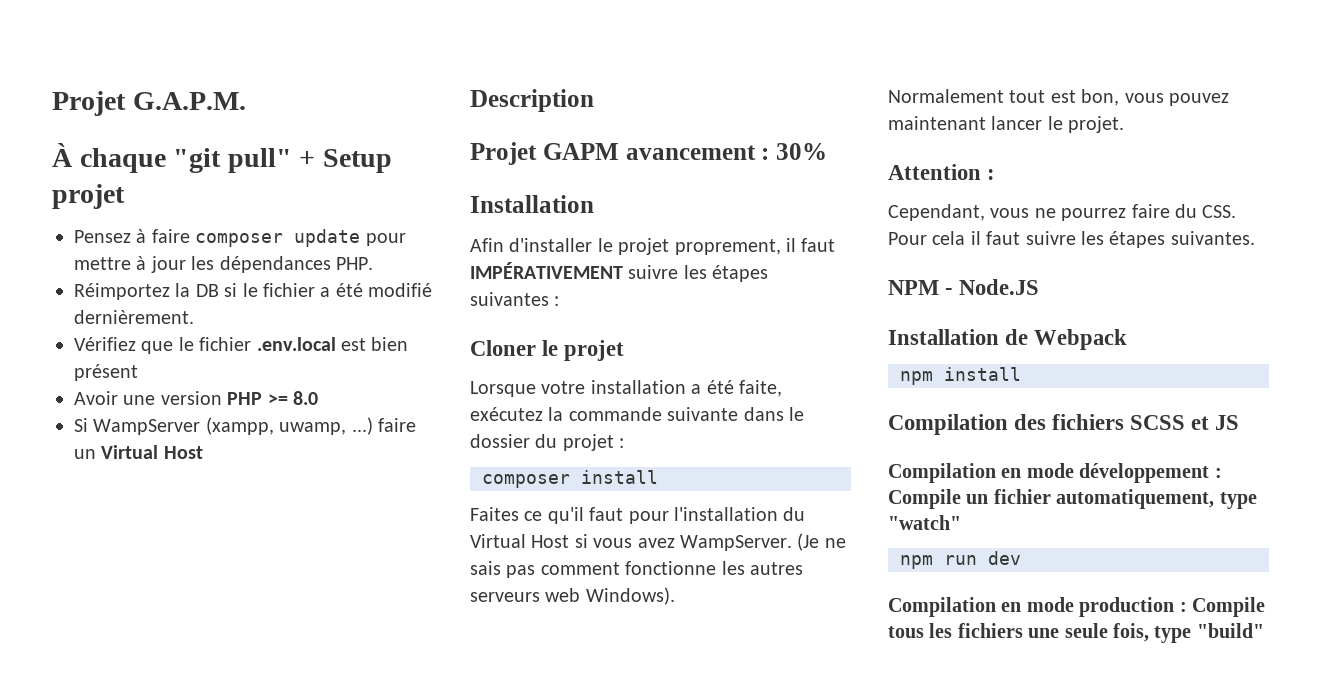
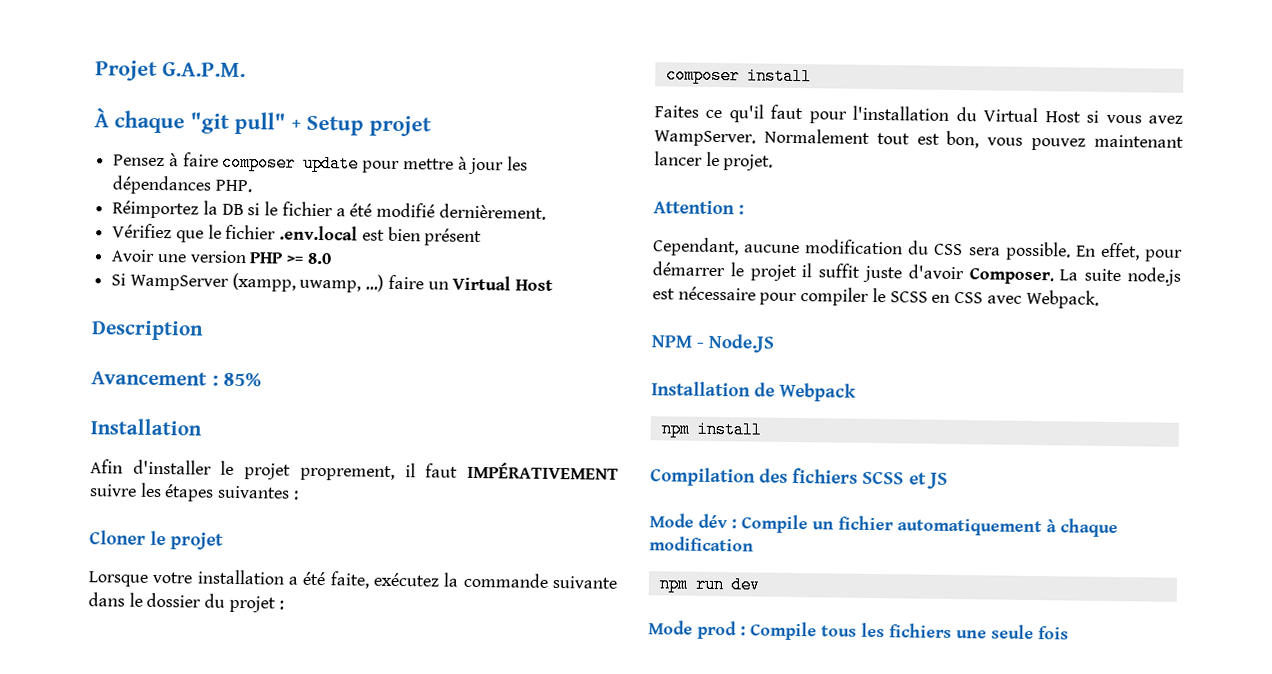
- Projet GAPM avancement : 30%
+ Avancement : 85%
- Faites ce qu'il faut pour l'installation du Virtual Host si vous avez WampServer. (Je ne sais pas comment fonctionne les autres serveurs web Windows).
- Normalement tout est bon, vous pouvez maintenant lancer le projet.
+ Faites ce qu'il faut pour l'installation du Virtual Host si vous avez WampServer. Normalement tout est bon, vous pouvez maintenant lancer le projet.
- Cependant, vous ne pourrez faire du CSS. Pour cela il faut suivre les étapes suivantes.
+ Cependant, aucune modification du CSS sera possible. En effet, pour démarrer le projet il suffit juste d'avoir Composer. La suite node.js est nécessaire pour compiler le SCSS en CSS avec Webpack.
- Compilation en mode développement : Compile un fichier automatiquement, type "watch"
+ Mode dév : Compile un fichier automatiquement à chaque modification
- Compilation en mode production : Compile tous les fichiers une seule fois, type "build"
+ Mode prod : Compile tous les fichiers une seule fois

